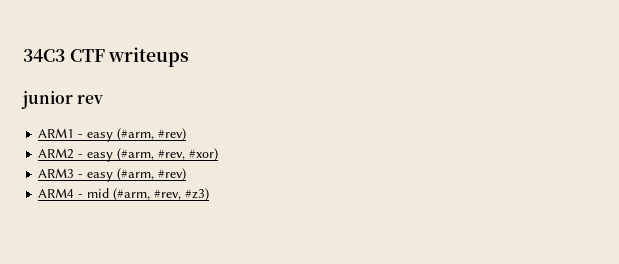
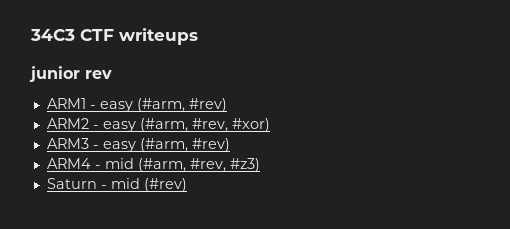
+ Saturn - mid (#rev)

